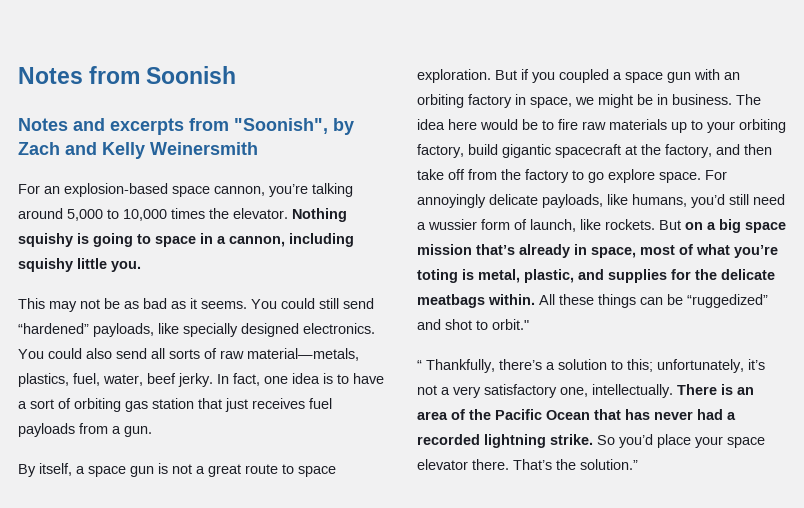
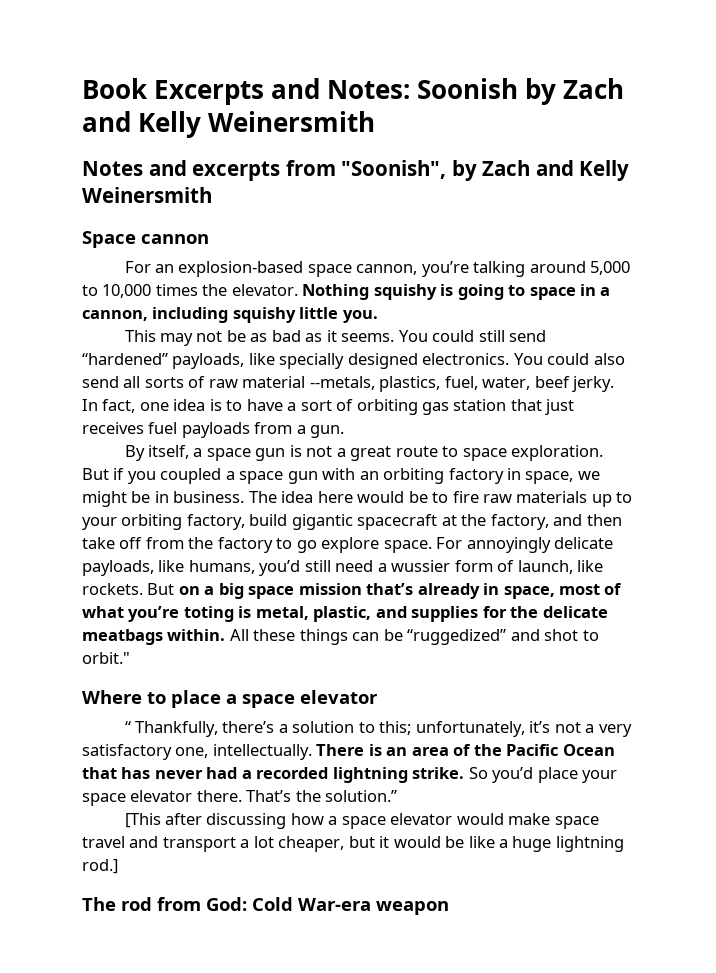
- Notes from Soonish
+ Book Excerpts and Notes: Soonish by Zach and Kelly Weinersmith
+ Space cannon
- You could also send all sorts of raw material—metals, plastics, fuel, water, beef jerky.
+ You could also send all sorts of raw material --metals, plastics, fuel, water, beef jerky.
+ Where to place a space elevator
+ [This after discussing how a space elevator would make space travel and transport a lot cheaper, but it would be like a huge lightning rod.]
+ The rod from God: Cold War-era weapon

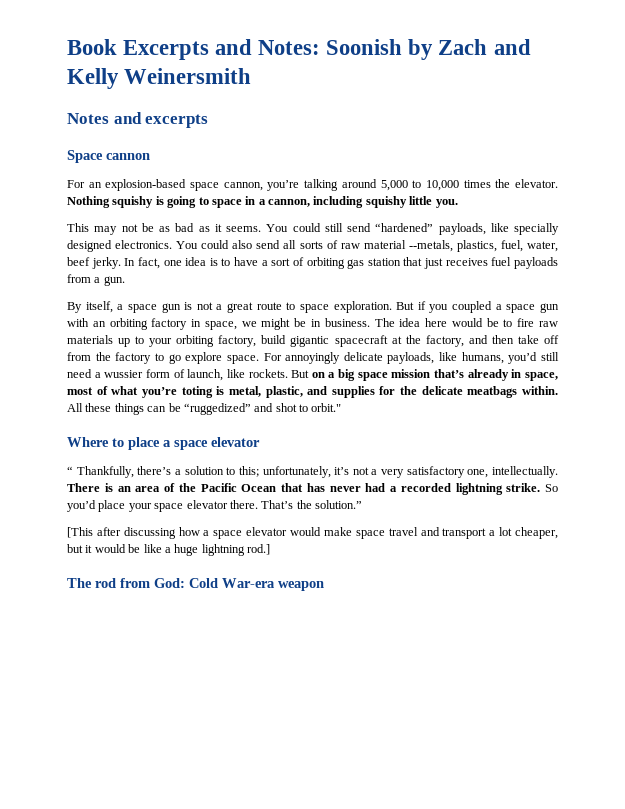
- Notes and excerpts from "Soonish", by Zach and Kelly Weinersmith
+ Notes and excerpts

